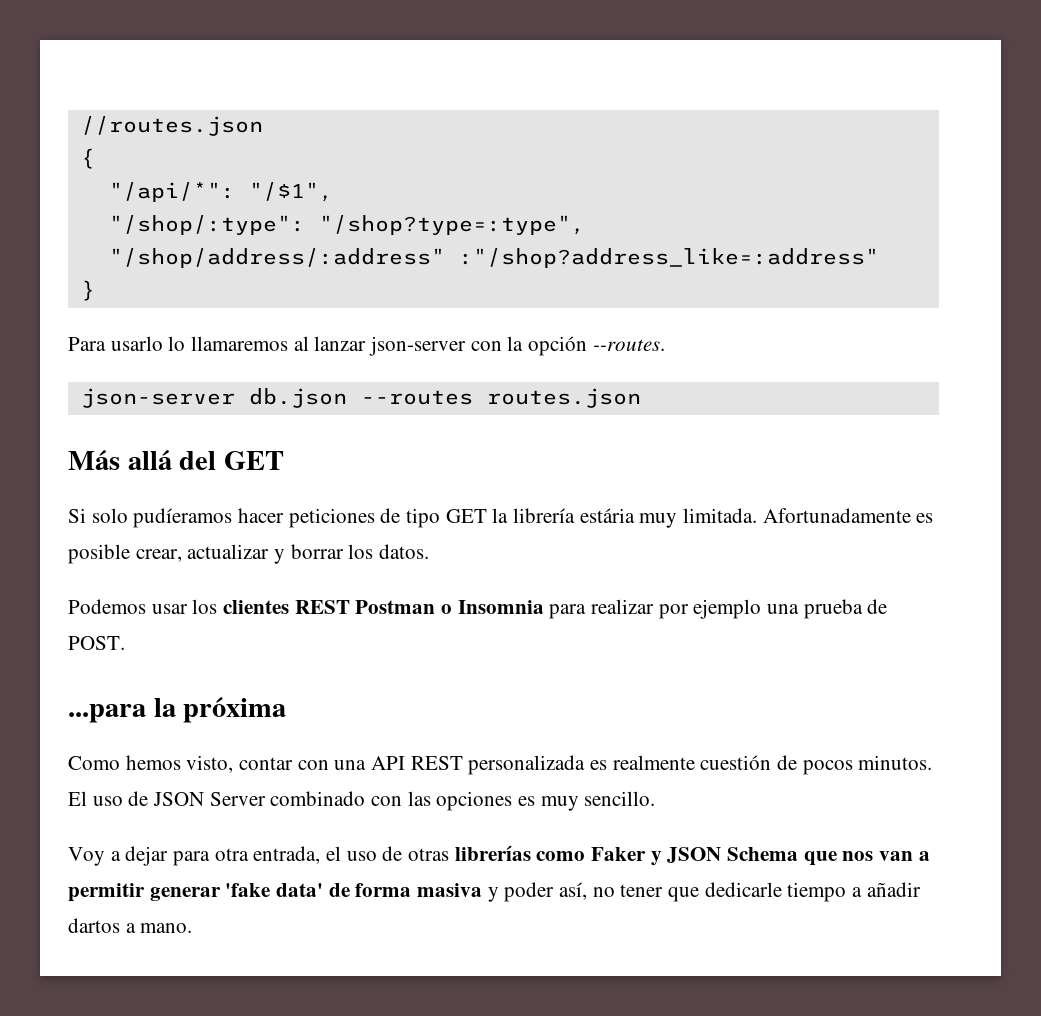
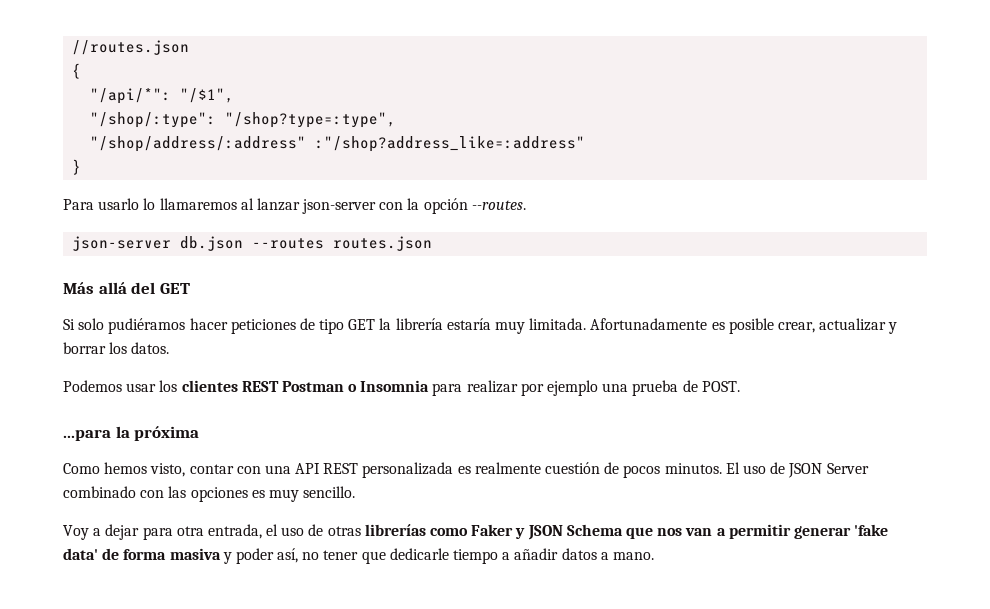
- Si solo pudíeramos hacer peticiones de tipo GET la librería estária muy limitada.
+ Si solo pudiéramos hacer peticiones de tipo GET la librería estaría muy limitada.
- Voy a dejar para otra entrada, el uso de otras librerías como Faker y JSON Schema que nos van a permitir generar 'fake data' de forma masiva y poder así, no tener que dedicarle tiempo a añadir dartos a mano.
+ Voy a dejar para otra entrada, el uso de otras librerías como Faker y JSON Schema que nos van a permitir generar 'fake data' de forma masiva y poder así, no tener que dedicarle tiempo a añadir datos a mano.

